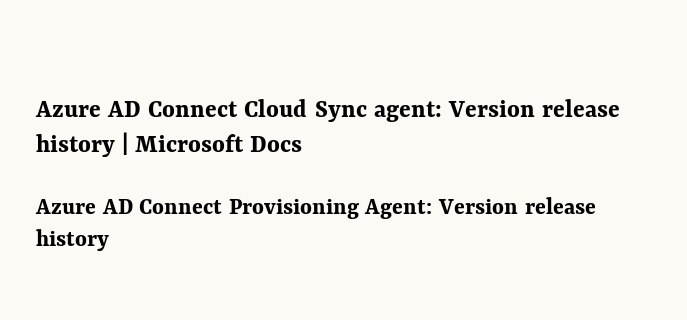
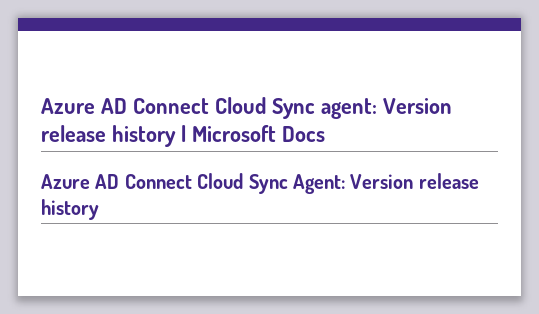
- Azure AD Connect Provisioning Agent: Version release history
+ Azure AD Connect Cloud Sync Agent: Version release history

